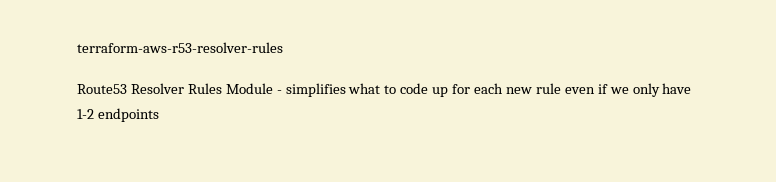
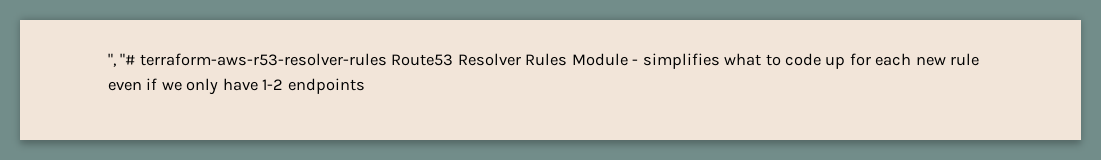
- terraform-aws-r53-resolver-rules
- Route53 Resolver Rules Module - simplifies what to code up for each new rule even if we only have 1-2 endpoints
+ ", "# terraform-aws-r53-resolver-rules Route53 Resolver Rules Module - simplifies what to code up for each new rule even if we only have 1-2 endpoints

